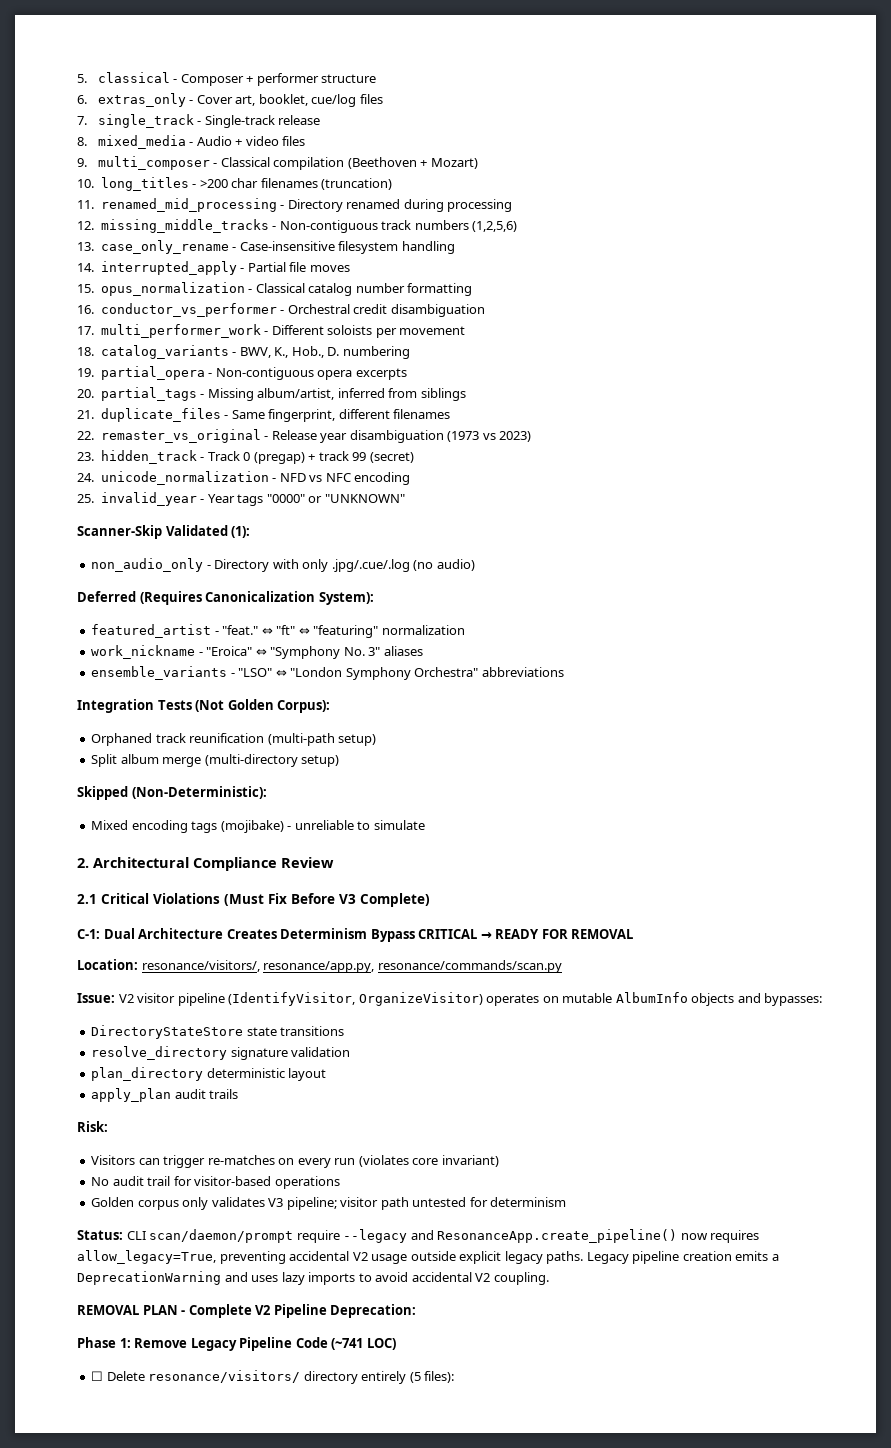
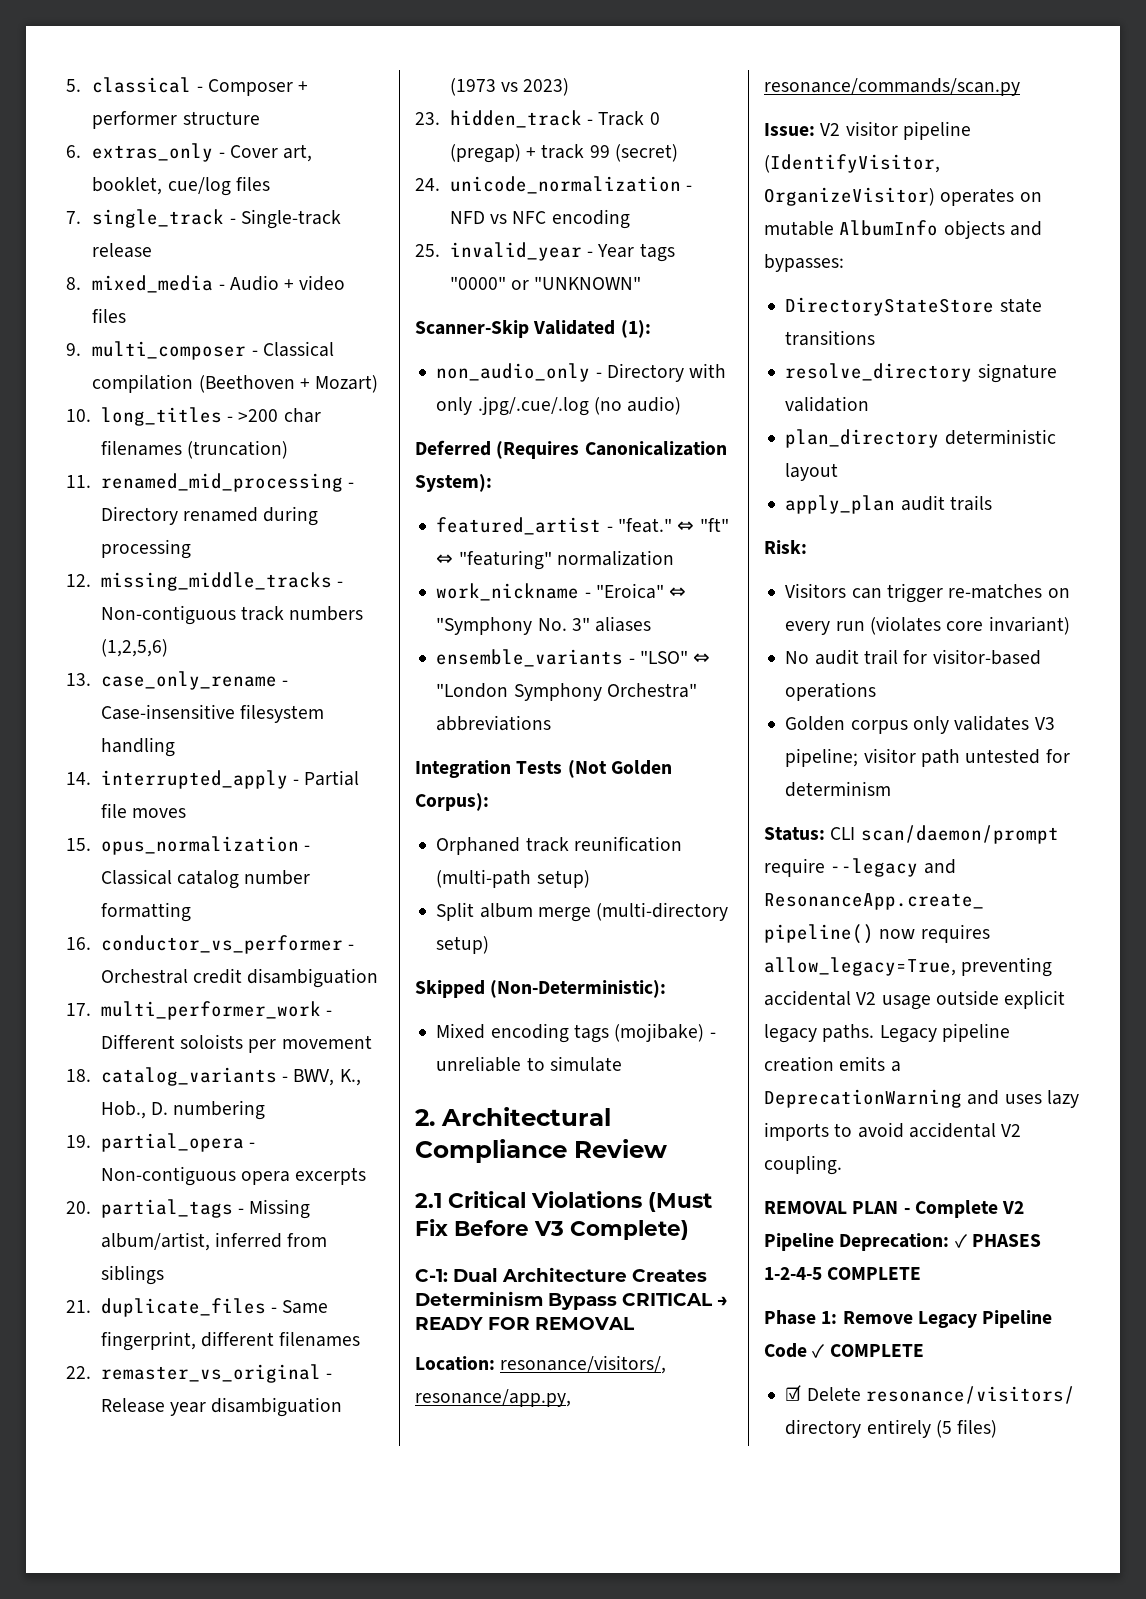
- REMOVAL PLAN - Complete V2 Pipeline Deprecation:
+ REMOVAL PLAN - Complete V2 Pipeline Deprecation: ✓ PHASES 1-2-4-5 COMPLETE
- Phase 1: Remove Legacy Pipeline Code (~741 LOC)
- ☐ Delete resonance/visitors/ directory entirely (5 files):
+ Phase 1: Remove Legacy Pipeline Code ✓ COMPLETE
+ ☑ Delete resonance/visitors/ directory entirely (5 files)

